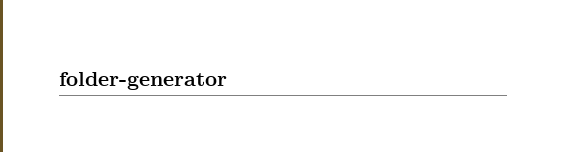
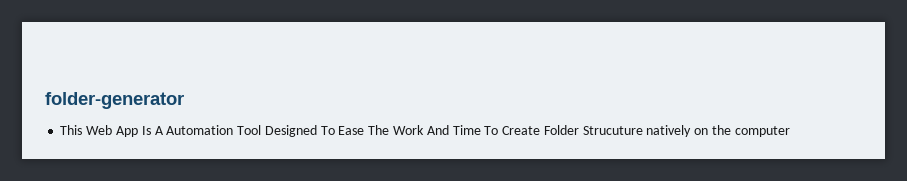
+ This Web App Is A Automation Tool Designed To Ease The Work And Time To Create Folder Strucuture natively on the computer

